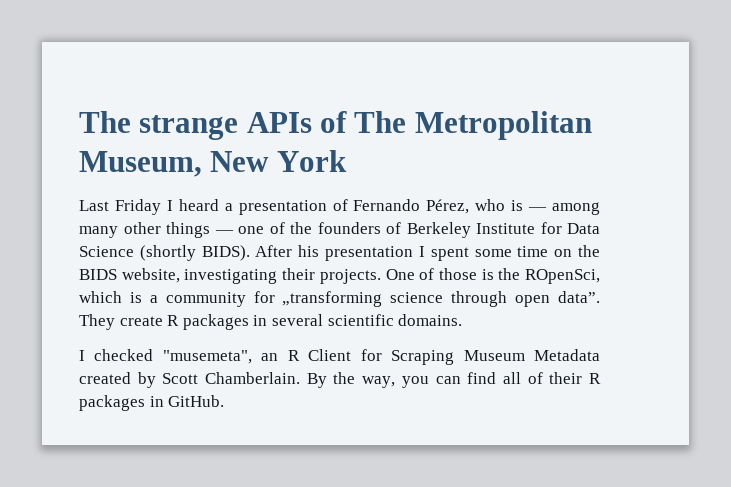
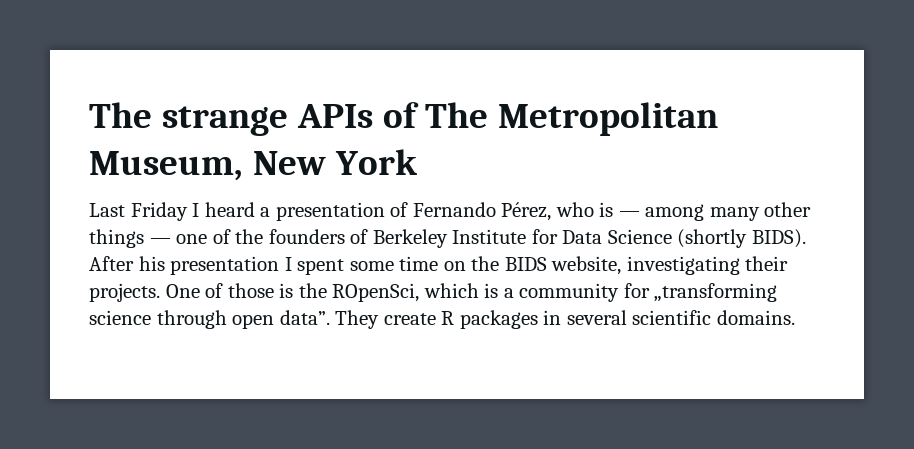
- I checked "musemeta", an R Client for Scraping Museum Metadata created by Scott Chamberlain. By the way, you can find all of their R packages in GitHub.

